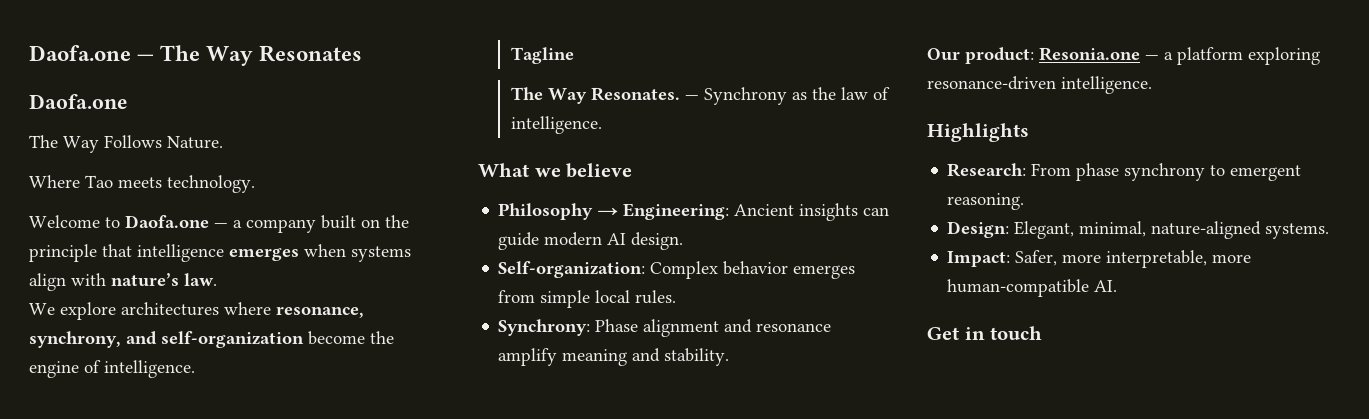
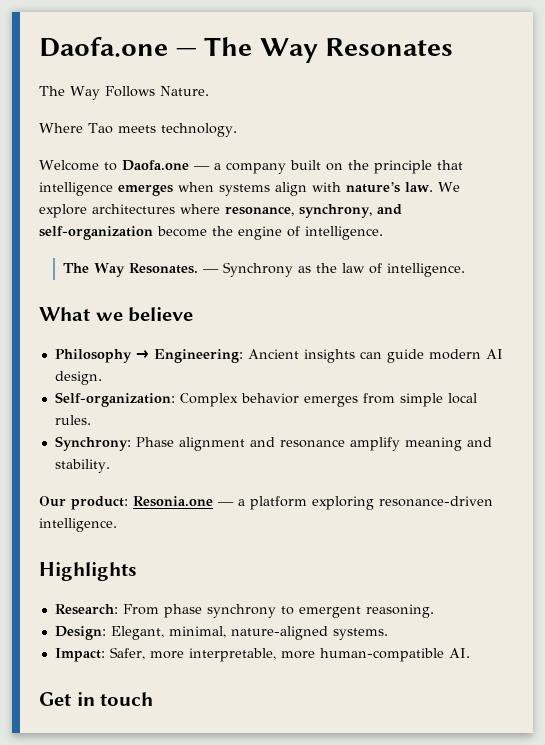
  Daofa.one — The Way Resonates
- Daofa.one
- Welcome to Daofa.one — a company built on the principle that intelligence emerges when systems align with nature’s law.
- We explore architectures where resonance, synchrony, and self-organization become the engine of intelligence.
+ Welcome to Daofa.one — a company built on the principle that intelligence emerges when systems align with nature’s law. We explore architectures where resonance, synchrony, and self-organization become the engine of intelligence.
- Tagline

